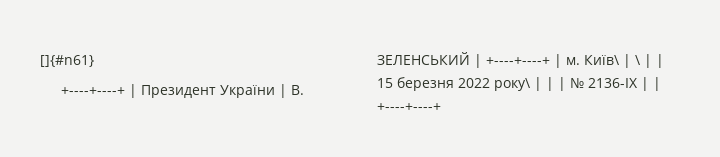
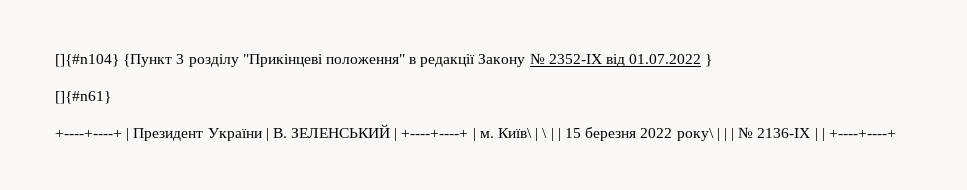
+ []{#n104} {Пункт 3 розділу "Прикінцеві положення" в редакції Закону № 2352-IX від 01.07.2022 }

